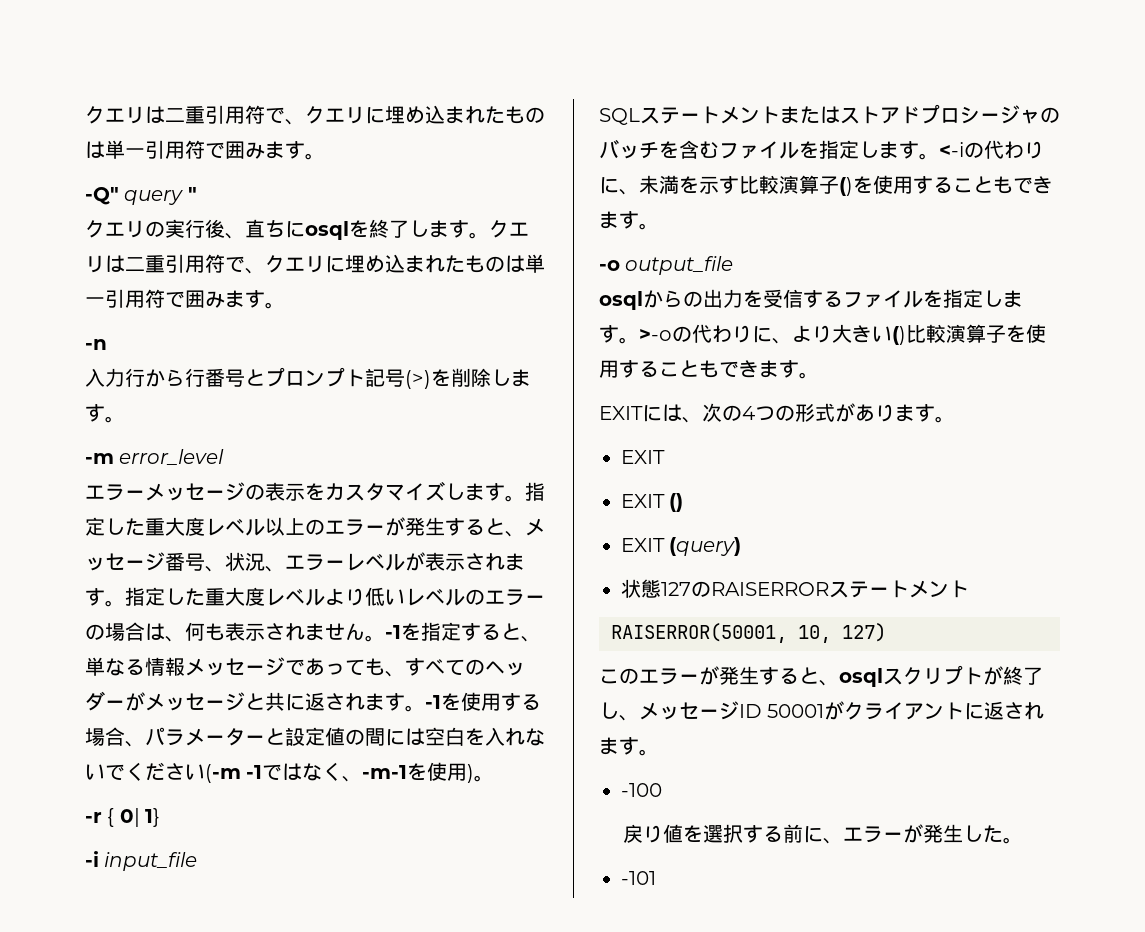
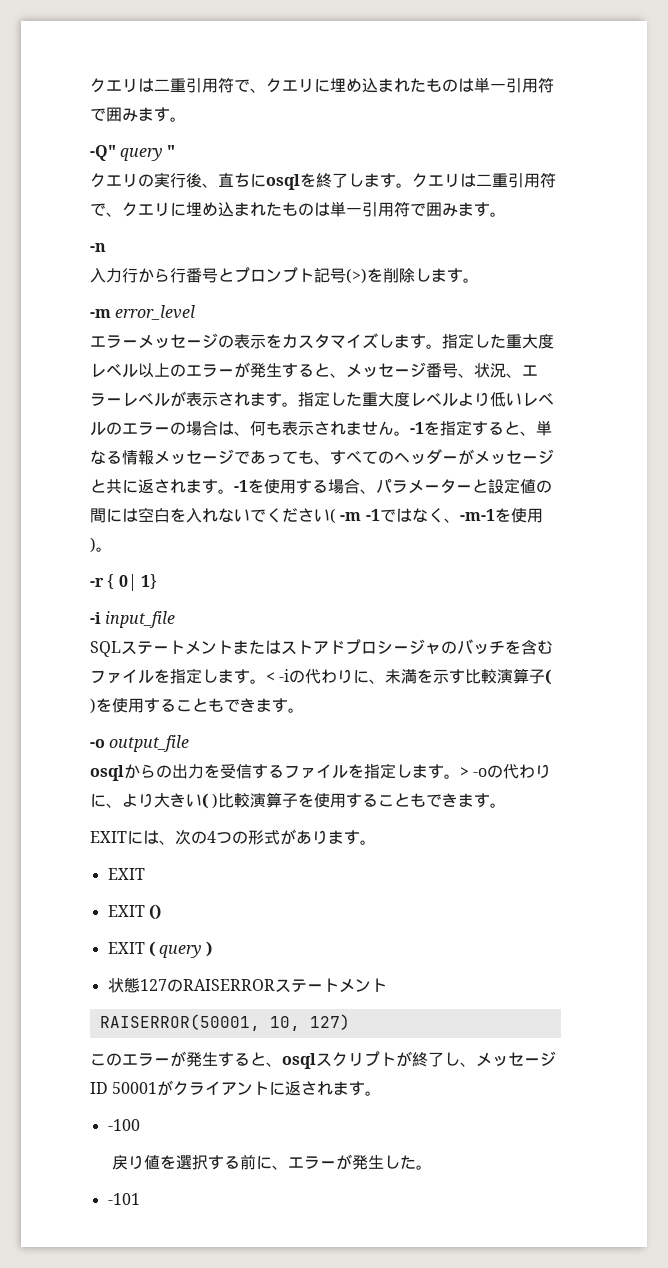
- -1を使用する場合、パラメーターと設定値の間には空白を入れないでください(-m -1ではなく、-m-1を使用)。
+ -1を使用する場合、パラメーターと設定値の間には空白を入れないでください( -m -1ではなく、-m-1を使用)。
- <-iの代わりに、未満を示す比較演算子()を使用することもできます。
+ < -iの代わりに、未満を示す比較演算子( )を使用することもできます。
- >-oの代わりに、より大きい()比較演算子を使用することもできます。
+ > -oの代わりに、より大きい( )比較演算子を使用することもできます。
- EXIT (query)
+ EXIT ( query )

